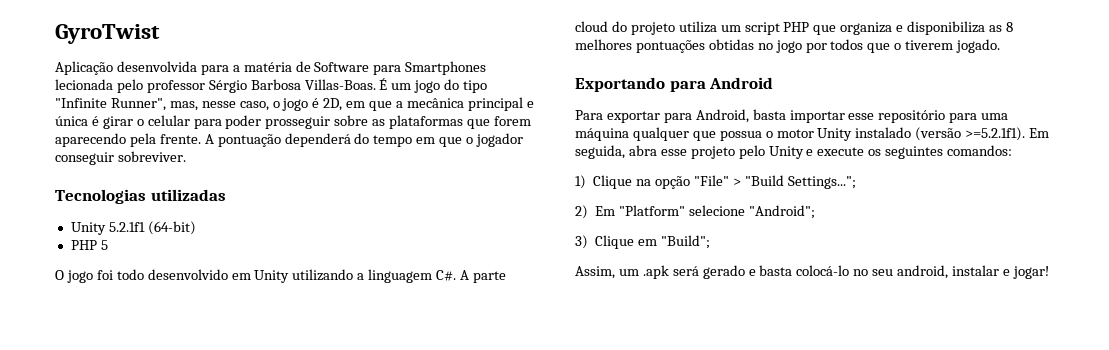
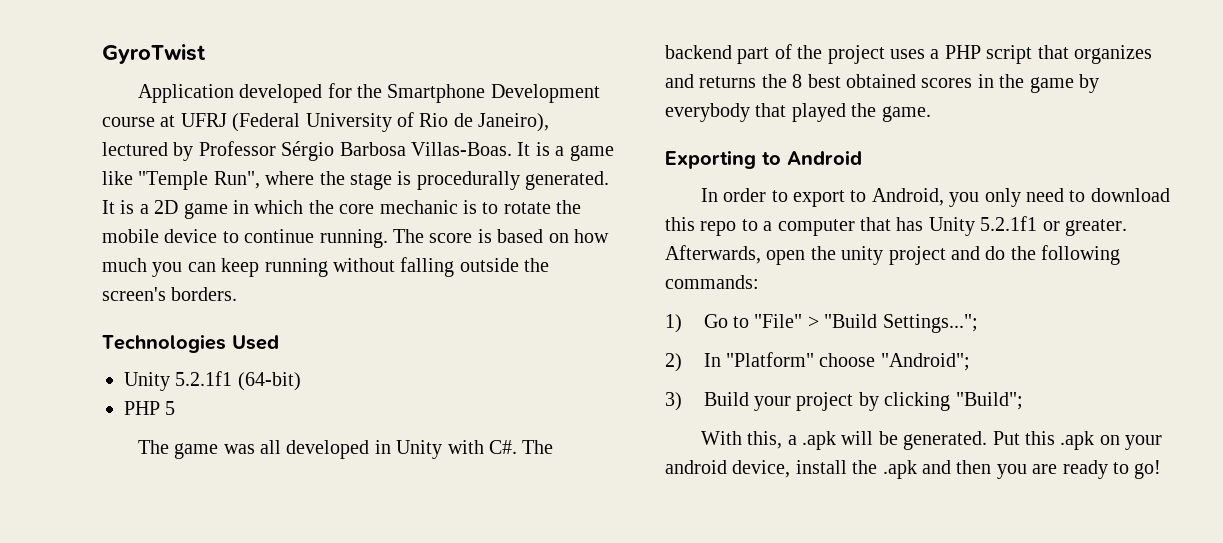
- Aplicação desenvolvida para a matéria de Software para Smartphones lecionada pelo professor Sérgio Barbosa Villas-Boas. É um jogo do tipo "Infinite Runner", mas, nesse caso, o jogo é 2D, em que a mecânica principal e única é girar o celular para poder prosseguir sobre as plataformas que forem aparecendo pela frente. A pontuação dependerá do tempo em que o jogador conseguir sobreviver.
- Tecnologias utilizadas
+ Application developed for the Smartphone Development course at UFRJ (Federal University of Rio de Janeiro), lectured by Professor Sérgio Barbosa Villas-Boas. It is a game like "Temple Run", where the stage is procedurally generated. It is a 2D game in which the core mechanic is to rotate the mobile device to continue running. The score is based on how much you can keep running without falling outside the screen's borders.
+ Technologies Used
- O jogo foi todo desenvolvido em Unity utilizando a linguagem C#. A parte cloud do projeto utiliza um script PHP que organiza e disponibiliza as 8 melhores pontuações obtidas no jogo por todos que o tiverem jogado.
- Exportando para Android
- Para exportar para Android, basta importar esse repositório para uma máquina qualquer que possua o motor Unity instalado (versão >=5.2.1f1). Em seguida, abra esse projeto pelo Unity e execute os seguintes comandos:
- 1) Clique na opção "File" > "Build Settings...";
+ The game was all developed in Unity with C#. The backend part of the project uses a PHP script that organizes and returns the 8 best obtained scores in the game by everybody that played the game.
+ Exporting to Android
+ In order to export to Android, you only need to download this repo to a computer that has Unity 5.2.1f1 or greater. Afterwards, open the unity project and do the following commands:
+ 1) Go to "File" > "Build Settings...";
- 2) Em "Platform" selecione "Android";
+ 2) In "Platform" choose "Android";
- 3) Clique em "Build";
- Assim, um .apk será gerado e basta colocá-lo no seu android, instalar e jogar!
+ 3) Build your project by clicking "Build";
+ With this, a .apk will be generated. Put this .apk on your android device, install the .apk and then you are ready to go!

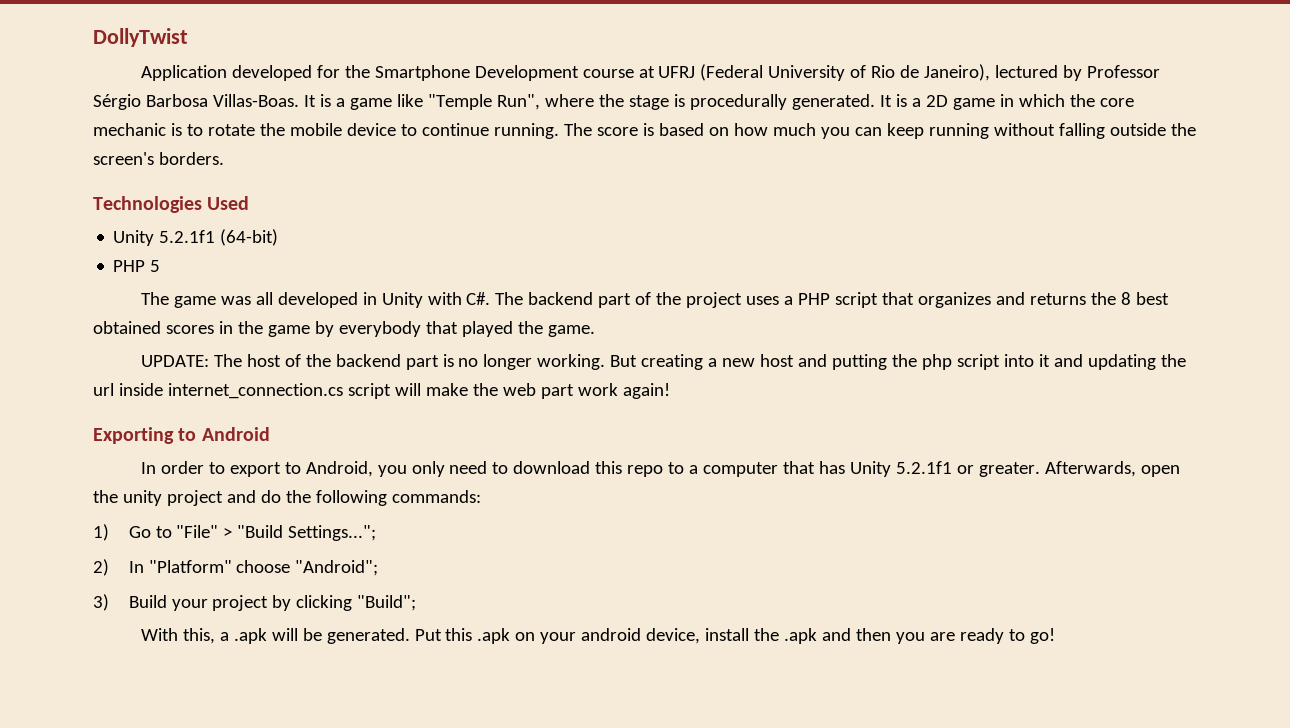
- GyroTwist
+ DollyTwist
+ UPDATE: The host of the backend part is no longer working. But creating a new host and putting the php script into it and updating the url inside internet_connection.cs script will make the web part work again!

